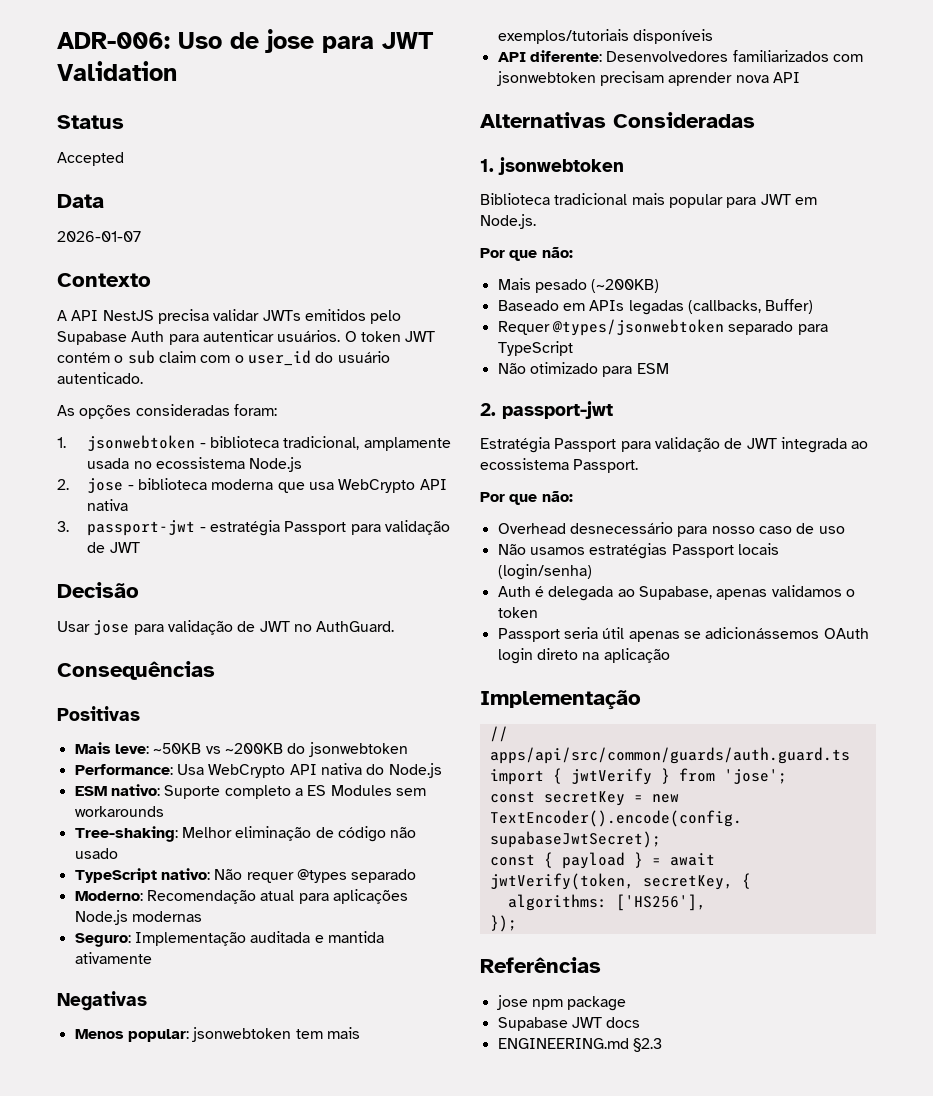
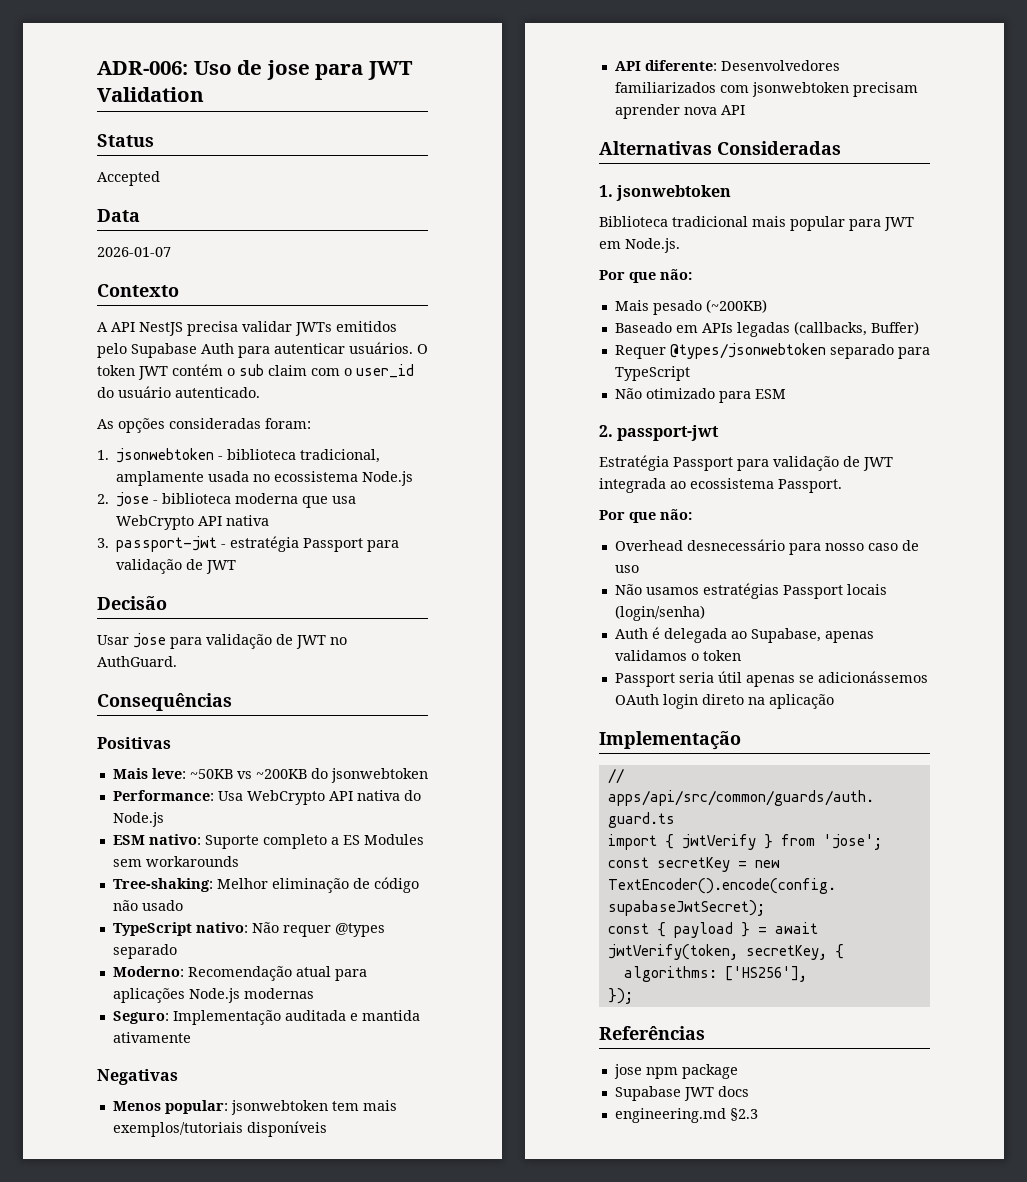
- ENGINEERING.md §2.3
+ engineering.md §2.3

